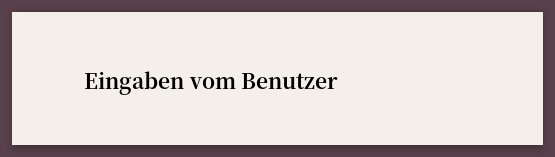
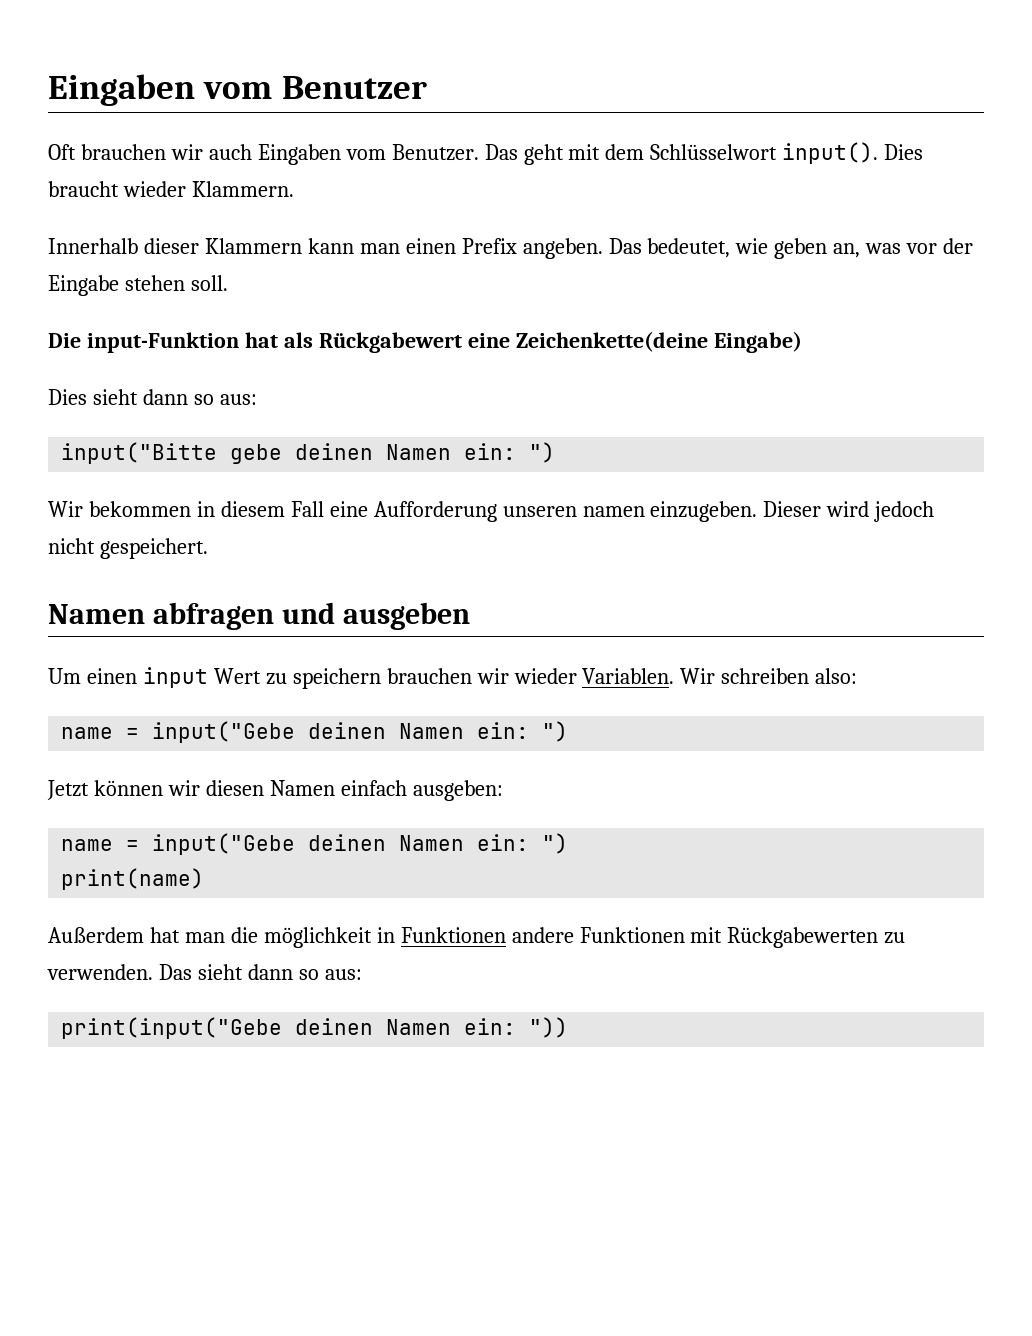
+ Oft brauchen wir auch Eingaben vom Benutzer. Das geht mit dem Schlüsselwort input(). Dies braucht wieder Klammern.
+ Innerhalb dieser Klammern kann man einen Prefix angeben. Das bedeutet, wie geben an, was vor der Eingabe stehen soll.
+ Die input-Funktion hat als Rückgabewert eine Zeichenkette(deine Eingabe)
+ Dies sieht dann so aus:
+ input("Bitte gebe deinen Namen ein: ")
+ Wir bekommen in diesem Fall eine Aufforderung unseren namen einzugeben. Dieser wird jedoch nicht gespeichert.
+ Namen abfragen und ausgeben
+ Um einen input Wert zu speichern brauchen wir wieder Variablen. Wir schreiben also:
+ name = input("Gebe deinen Namen ein: ")
+ Jetzt können wir diesen Namen einfach ausgeben:
+ name = input("Gebe deinen Namen ein: ")
+ print(name)
+ Außerdem hat man die möglichkeit in Funktionen andere Funktionen mit Rückgabewerten zu verwenden. Das sieht dann so aus:
+ print(input("Gebe deinen Namen ein: "))

